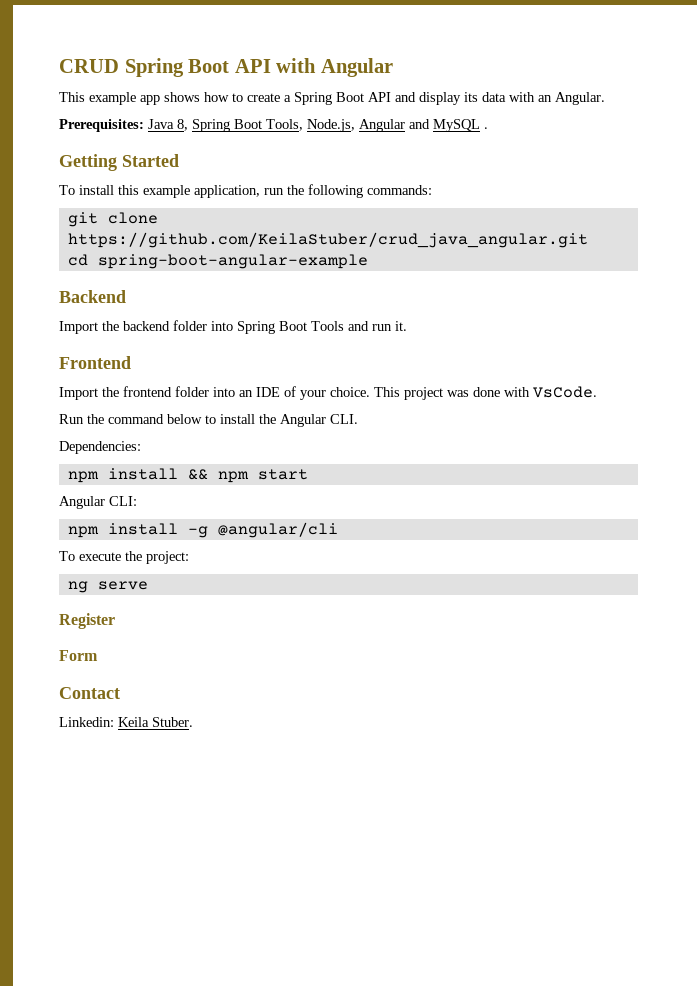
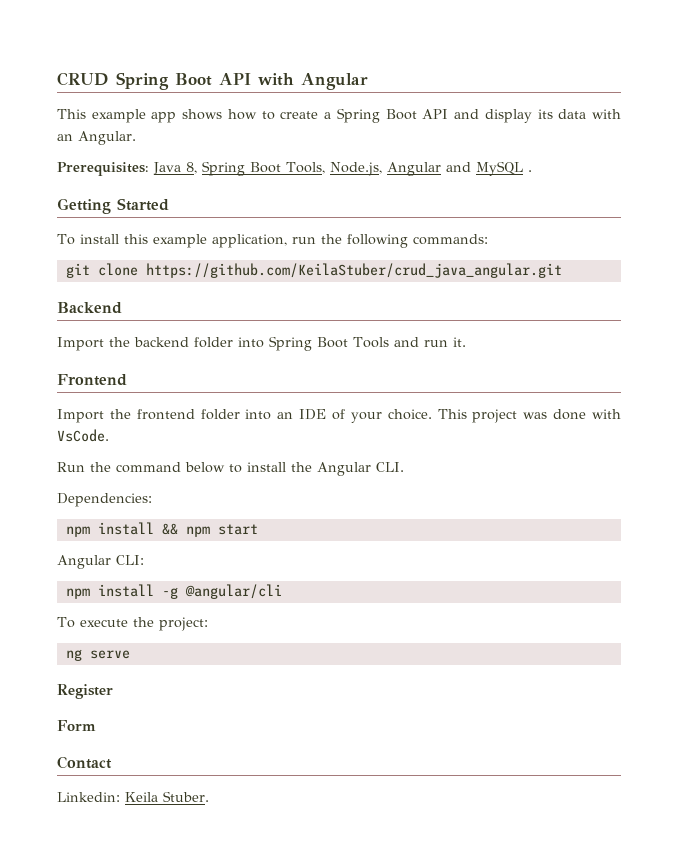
- cd spring-boot-angular-example

